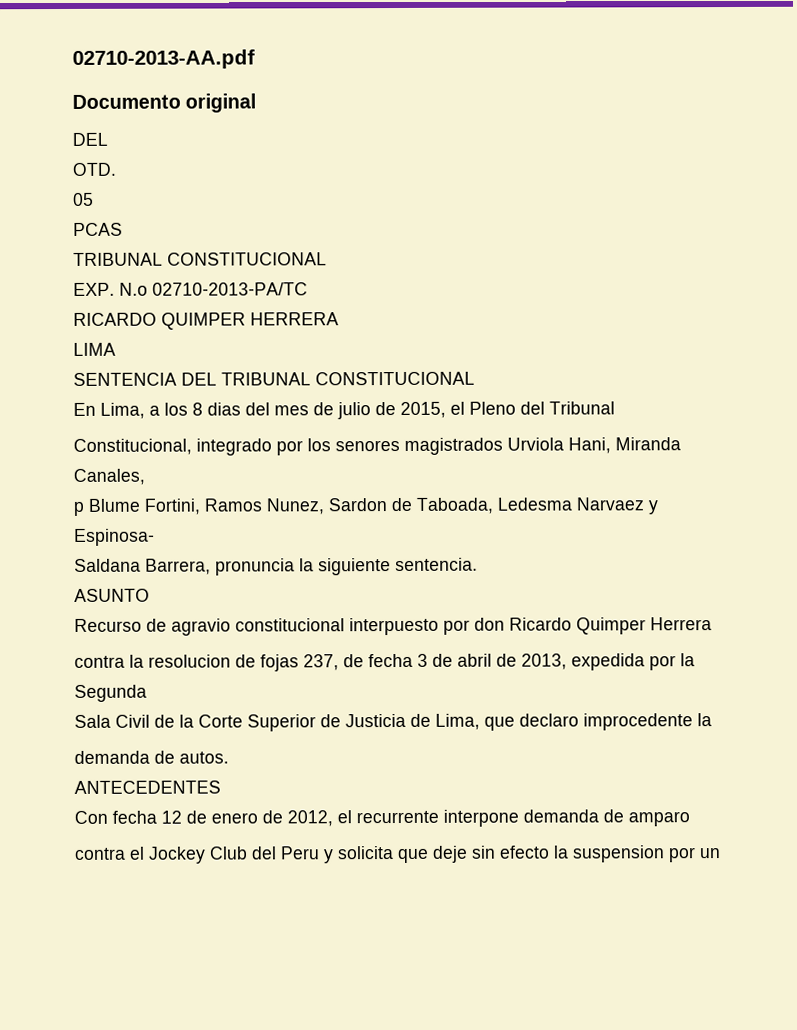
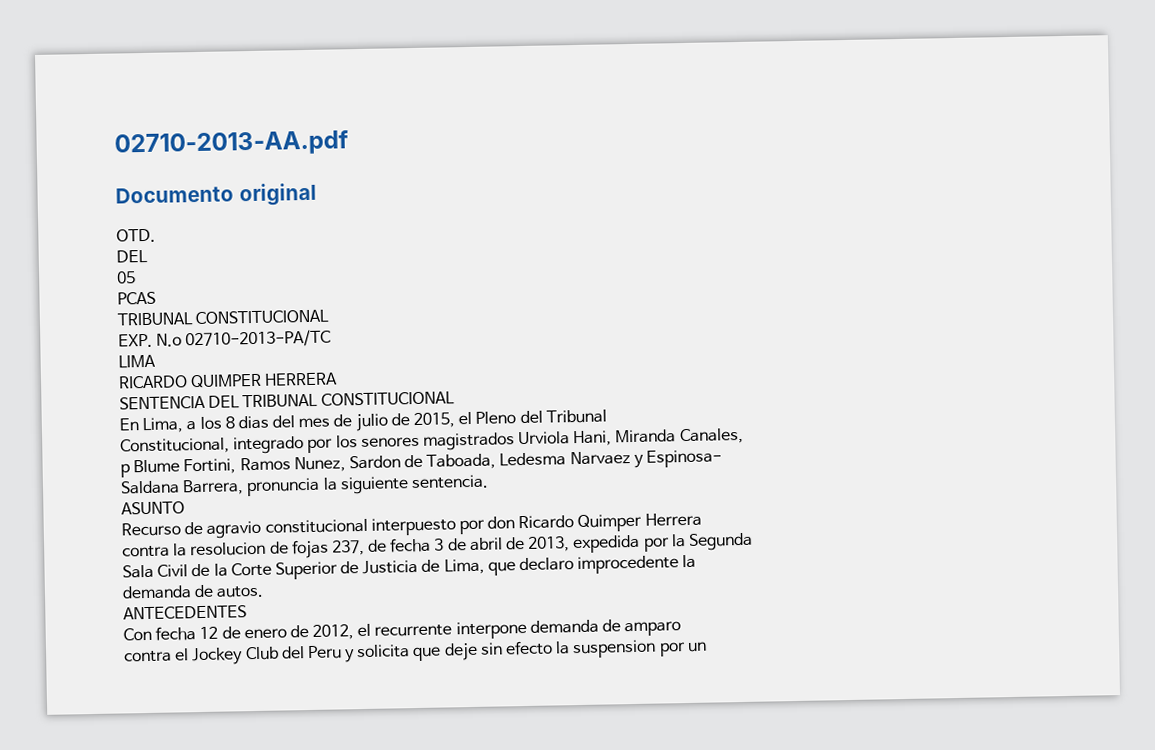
  Documento original
+ OTD.
  DEL
- OTD.
+ LIMA
- LIMA

